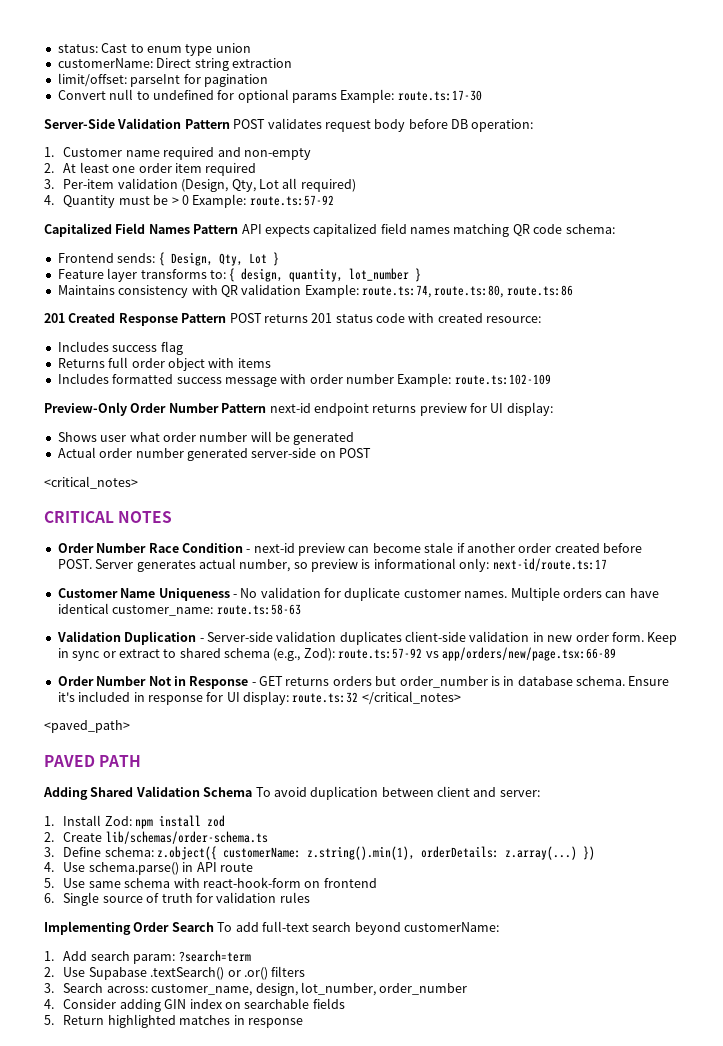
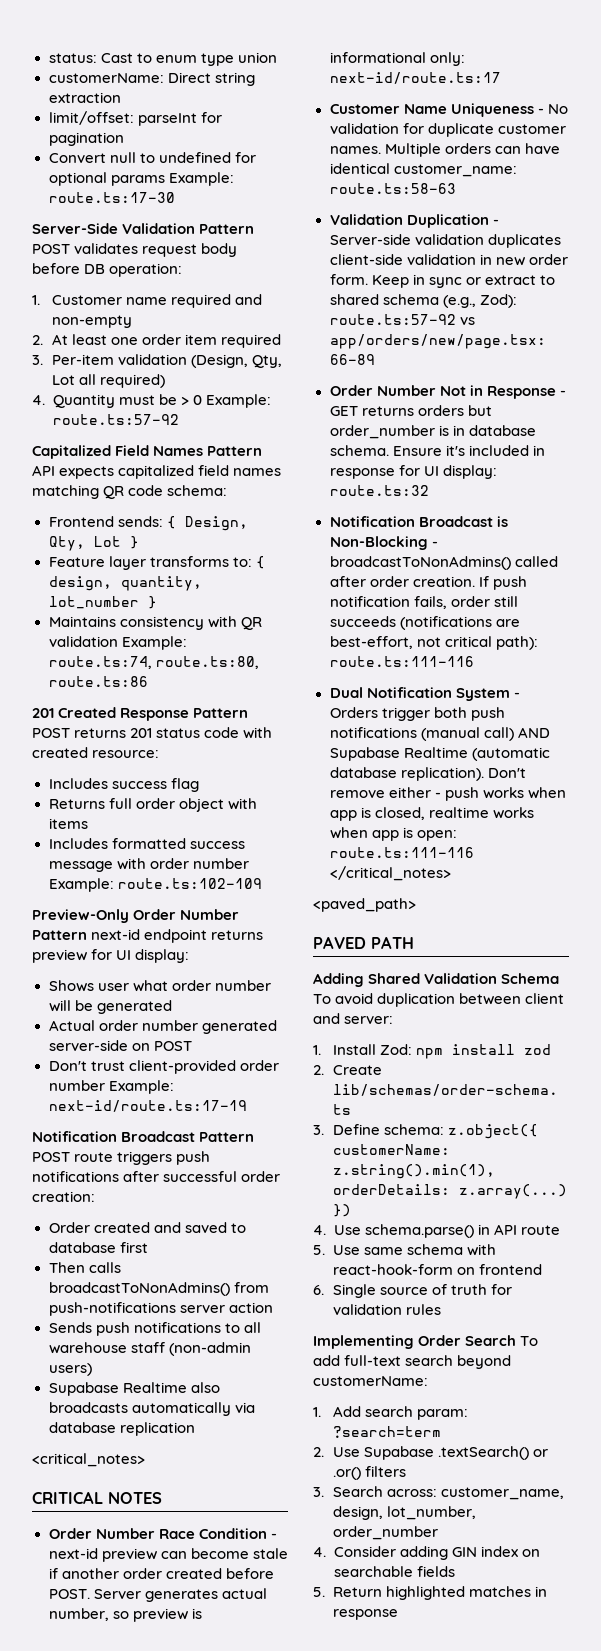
+ Don't trust client-provided order number Example: next-id/route.ts:17-19
+ Notification Broadcast Pattern POST route triggers push notifications after successful order creation:
+ Order created and saved to database first
+ Then calls broadcastToNonAdmins() from push-notifications server action
+ Sends push notifications to all warehouse staff (non-admin users)
+ Supabase Realtime also broadcasts automatically via database replication
- Ensure it's included in response for UI display: route.ts:32 </critical_notes>
+ Ensure it's included in response for UI display: route.ts:32
+ Notification Broadcast is Non-Blocking - broadcastToNonAdmins() called after order creation. If push notification fails, order still succeeds (notifications are best-effort, not critical path): route.ts:111-116
+ Dual Notification System - Orders trigger both push notifications (manual call) AND Supabase Realtime (automatic database replication). Don't remove either - push works when app is closed, realtime works when app is open: route.ts:111-116 </critical_notes>

